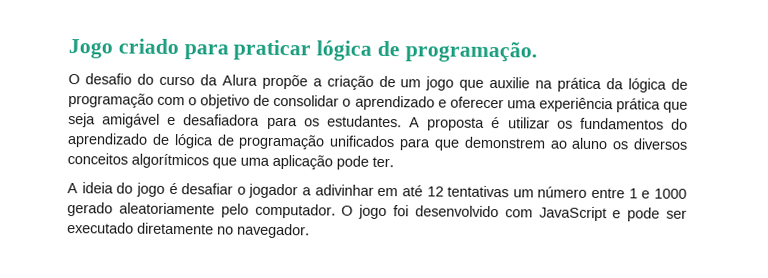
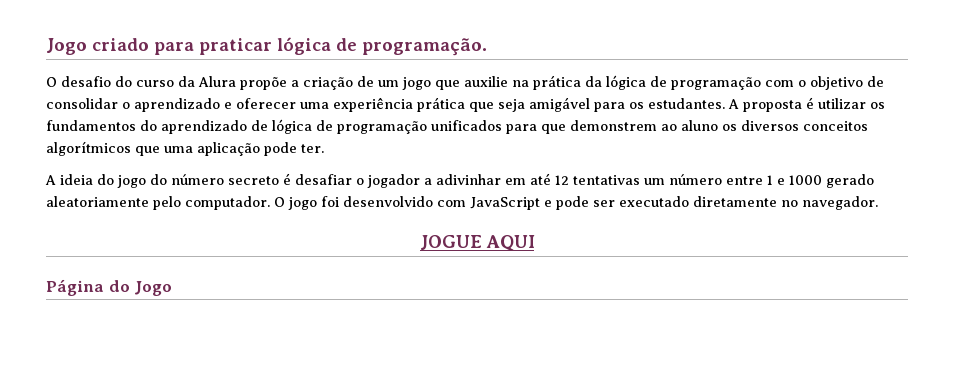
- O desafio do curso da Alura propõe a criação de um jogo que auxilie na prática da lógica de programação com o objetivo de consolidar o aprendizado e oferecer uma experiência prática que seja amigável e desafiadora para os estudantes.
+ O desafio do curso da Alura propõe a criação de um jogo que auxilie na prática da lógica de programação com o objetivo de consolidar o aprendizado e oferecer uma experiência prática que seja amigável para os estudantes.
- A ideia do jogo é desafiar o jogador a adivinhar em até 12 tentativas um número entre 1 e 1000 gerado aleatoriamente pelo computador.
+ A ideia do jogo do número secreto é desafiar o jogador a adivinhar em até 12 tentativas um número entre 1 e 1000 gerado aleatoriamente pelo computador.
+ JOGUE AQUI
+ Página do Jogo

